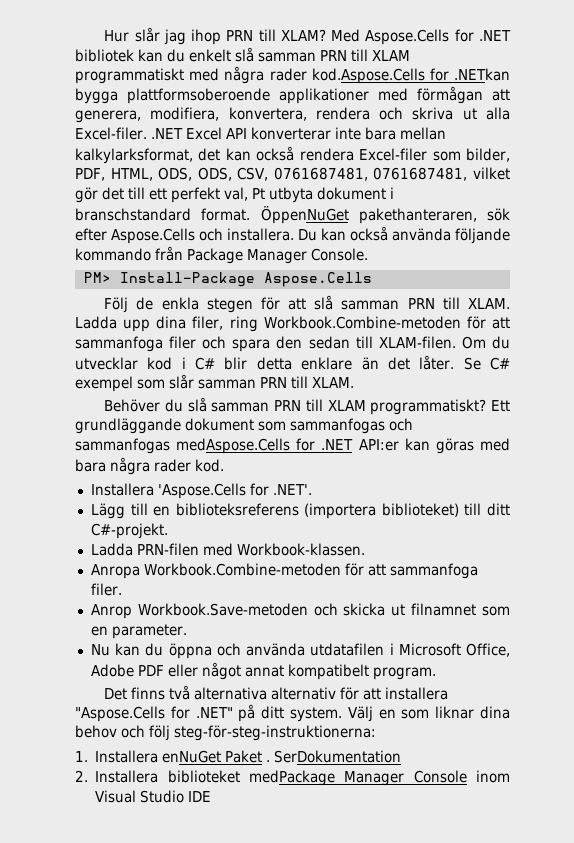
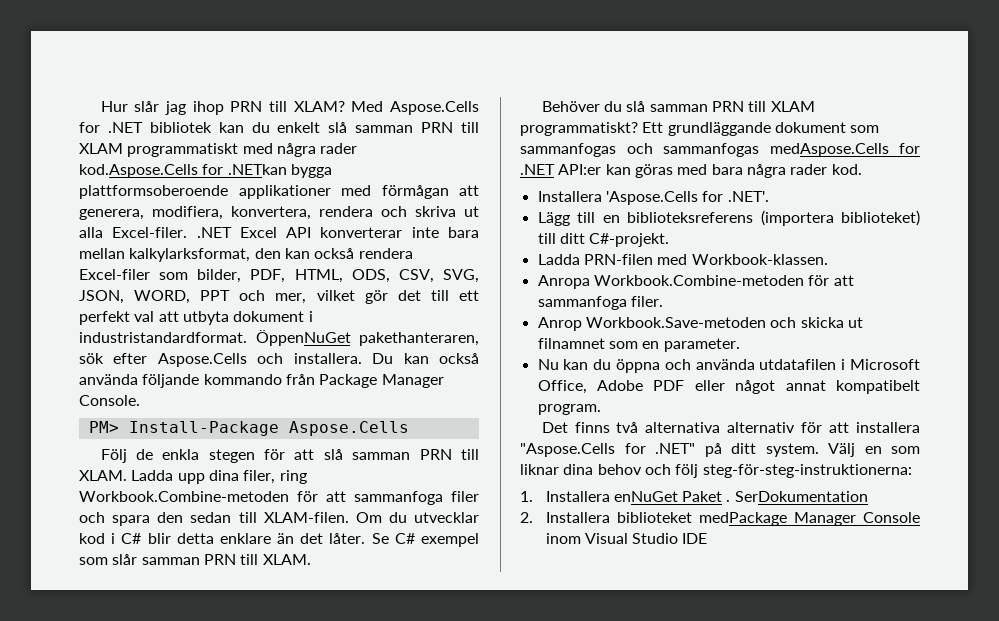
- Med Aspose.Cells for .NET bibliotek kan du enkelt slå samman PRN till XLAM programmatiskt med några rader kod.Aspose.Cells for .NETkan bygga plattformsoberoende applikationer med förmågan att generera, modifiera, konvertera, rendera och skriva ut alla Excel-filer. .NET Excel API konverterar inte bara mellan kalkylarksformat, det kan också rendera Excel-filer som bilder, PDF, HTML, ODS, ODS, CSV, 0761687481, 0761687481, vilket gör det till ett perfekt val, Pt utbyta dokument i branschstandard format.
+ Med Aspose.Cells for .NET bibliotek kan du enkelt slå samman PRN till XLAM programmatiskt med några rader kod.Aspose.Cells for .NETkan bygga plattformsoberoende applikationer med förmågan att generera, modifiera, konvertera, rendera och skriva ut alla Excel-filer. .NET Excel API konverterar inte bara mellan kalkylarksformat, den kan också rendera Excel-filer som bilder, PDF, HTML, ODS, CSV, SVG, JSON, WORD, PPT och mer, vilket gör det till ett perfekt val att utbyta dokument i industristandardformat.

